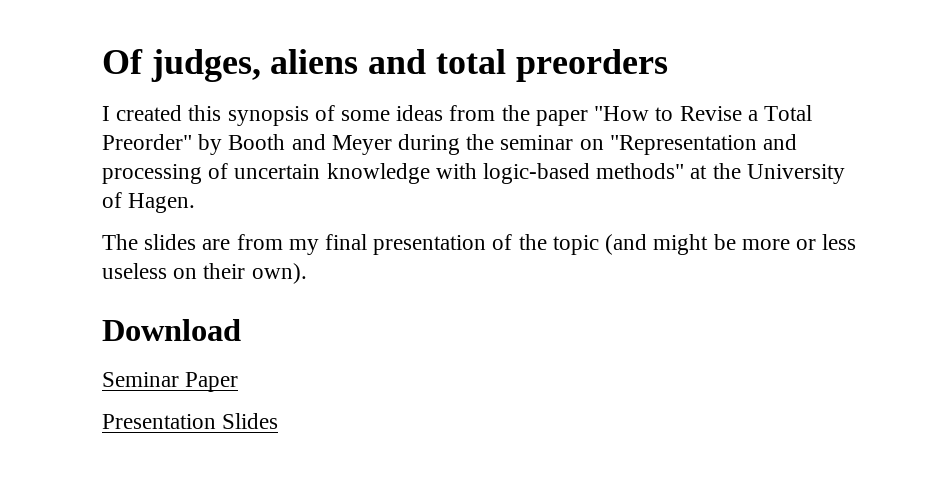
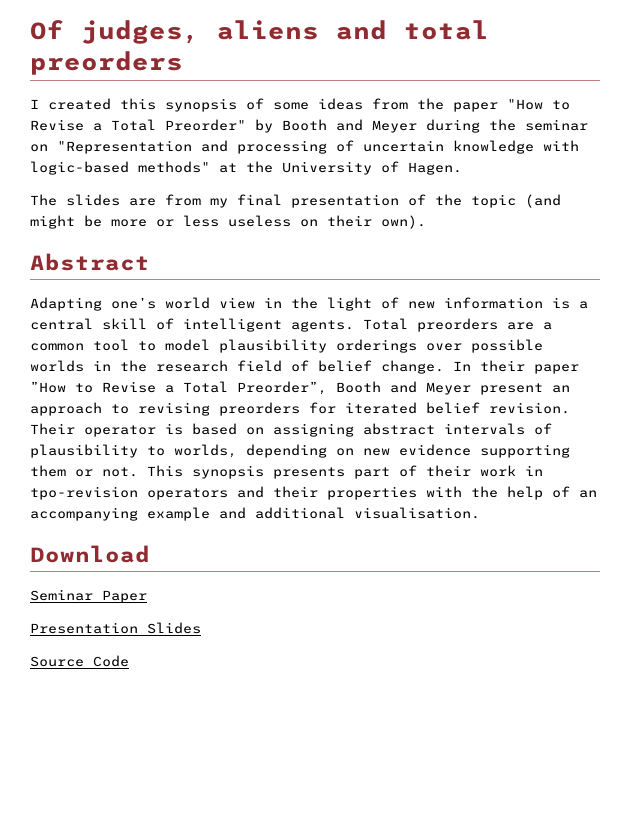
+ Abstract
+ Adapting one’s world view in the light of new information is a central skill of intelligent agents. Total preorders are a common tool to model plausibility orderings over possible worlds in the research field of belief change. In their paper ”How to Revise a Total Preorder”, Booth and Meyer present an approach to revising preorders for iterated belief revision. Their operator is based on assigning abstract intervals of plausibility to worlds, depending on new evidence supporting them or not. This synopsis presents part of their work in tpo-revision operators and their properties with the help of an accompanying example and additional visualisation.
+ Source Code

